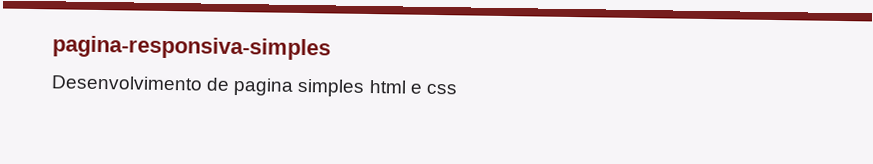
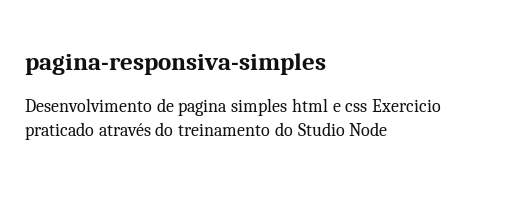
- Desenvolvimento de pagina simples html e css
+ Desenvolvimento de pagina simples html e css Exercicio praticado através do treinamento do Studio Node

